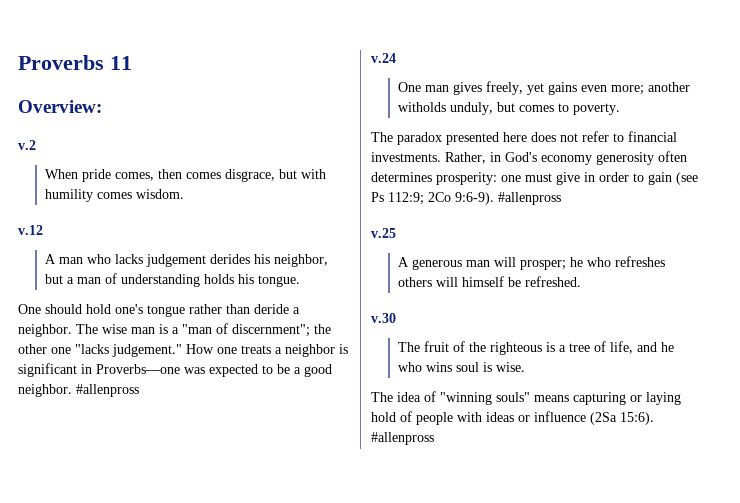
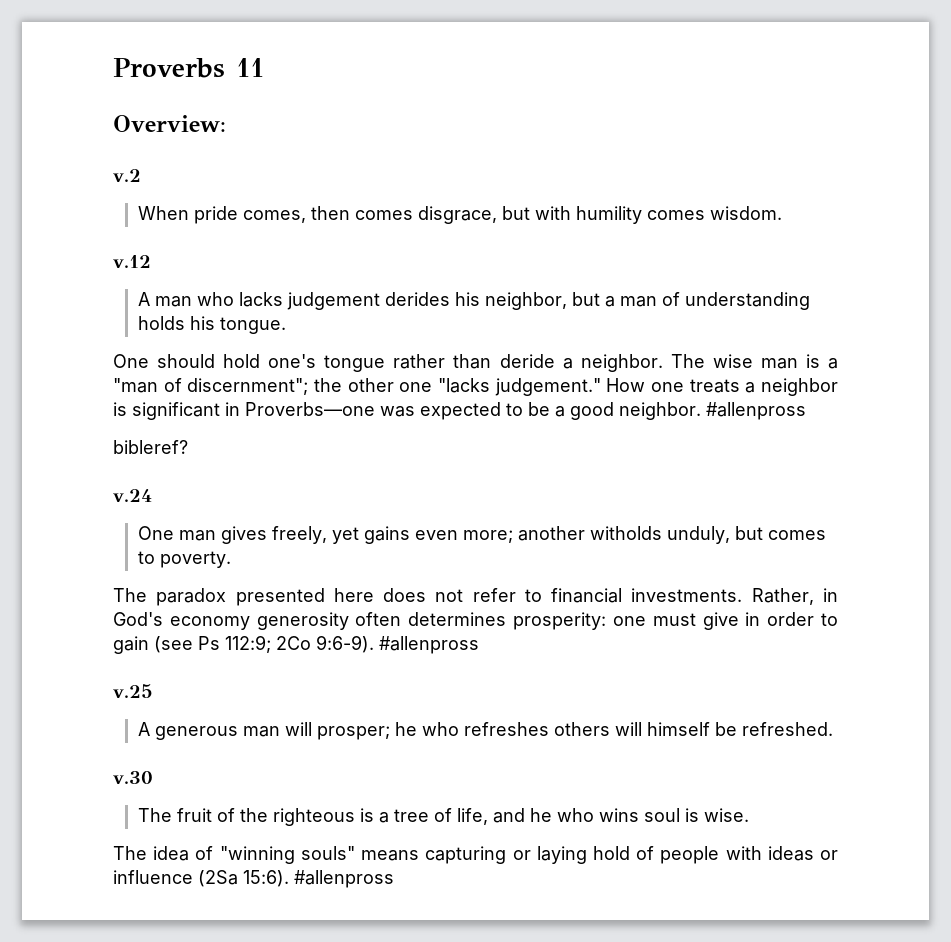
+ bibleref?

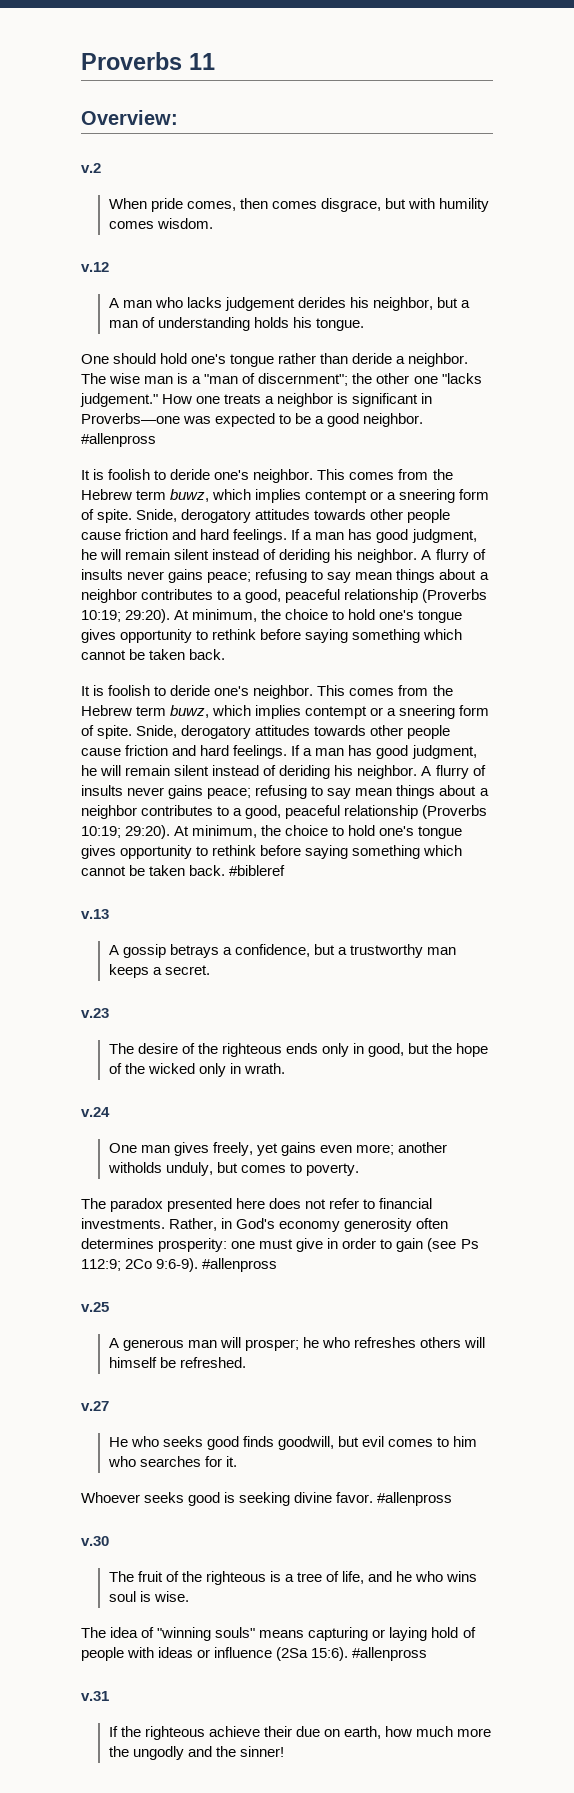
  How one treats a neighbor is significant in Proverbs—one was expected to be a good neighbor. #allenpross
- bibleref?
+ It is foolish to deride one's neighbor. This comes from the Hebrew term buwz, which implies contempt or a sneering form of spite. Snide, derogatory attitudes towards other people cause friction and hard feelings. If a man has good judgment, he will remain silent instead of deriding his neighbor. A flurry of insults never gains peace; refusing to say mean things about a neighbor contributes to a good, peaceful relationship (Proverbs 10:19; 29:20). At minimum, the choice to hold one's tongue gives opportunity to rethink before saying something which cannot be taken back.
+ It is foolish to deride one's neighbor. This comes from the Hebrew term buwz, which implies contempt or a sneering form of spite. Snide, derogatory attitudes towards other people cause friction and hard feelings. If a man has good judgment, he will remain silent instead of deriding his neighbor. A flurry of insults never gains peace; refusing to say mean things about a neighbor contributes to a good, peaceful relationship (Proverbs 10:19; 29:20). At minimum, the choice to hold one's tongue gives opportunity to rethink before saying something which cannot be taken back. #bibleref
+ v.13
+ A gossip betrays a confidence, but a trustworthy man keeps a secret.
+ v.23
+ The desire of the righteous ends only in good, but the hope of the wicked only in wrath.
+ v.27
+ He who seeks good finds goodwill, but evil comes to him who searches for it.
+ Whoever seeks good is seeking divine favor. #allenpross
+ v.31
+ If the righteous achieve their due on earth, how much more the ungodly and the sinner!

